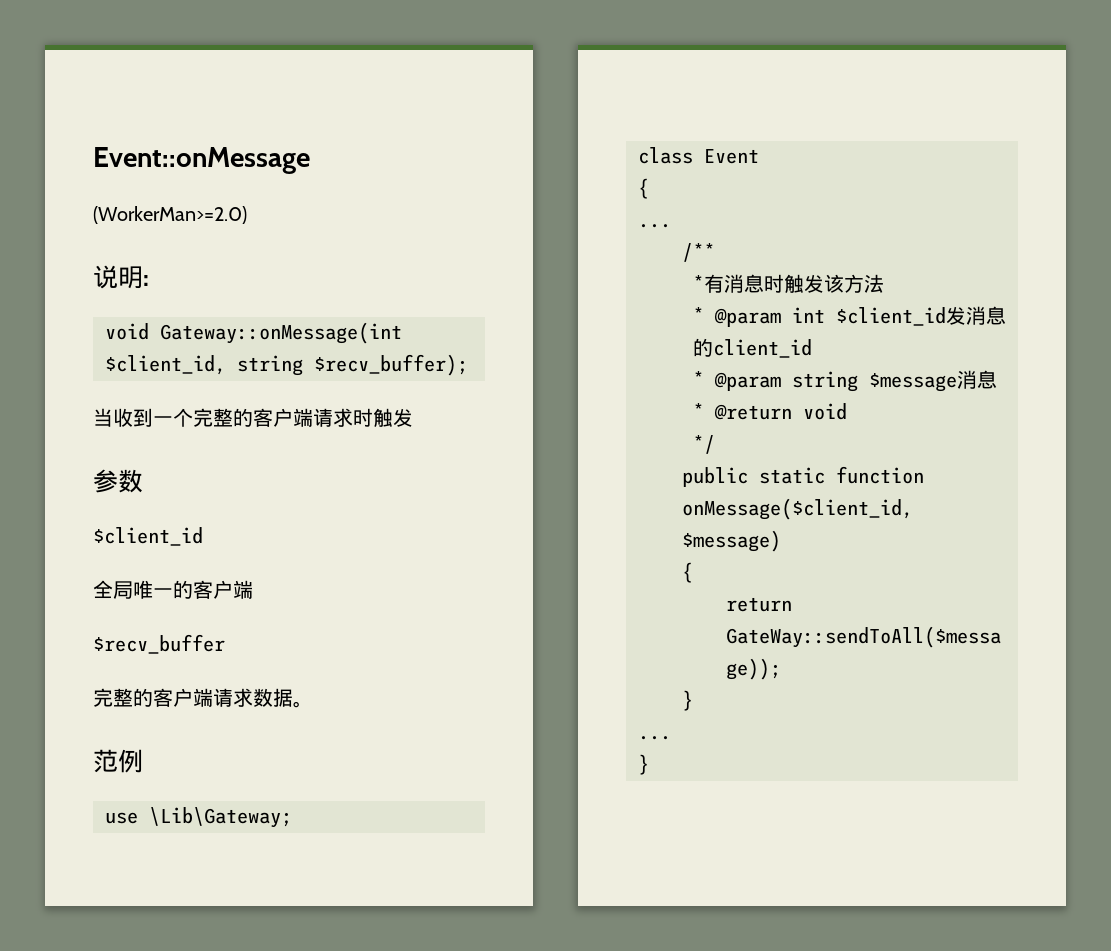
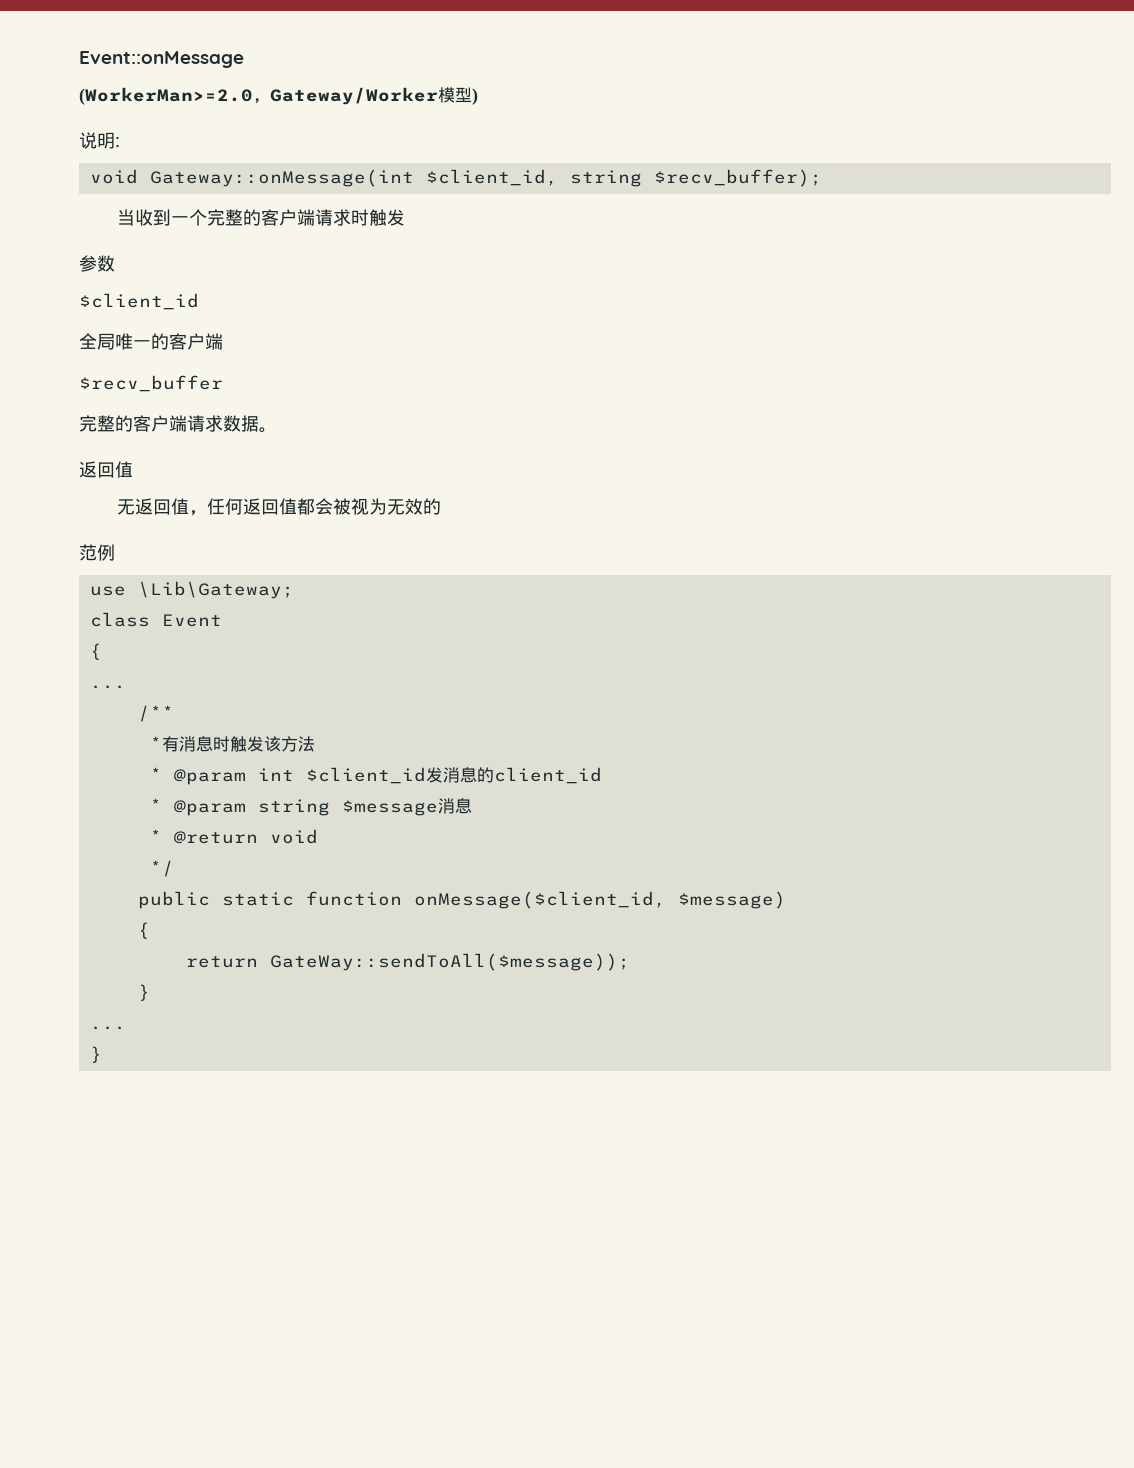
- (WorkerMan>=2.0)
+ (WorkerMan>=2.0，Gateway/Worker模型)
  完整的客户端请求数据。
+ 返回值
+ 无返回值，任何返回值都会被视为无效的

